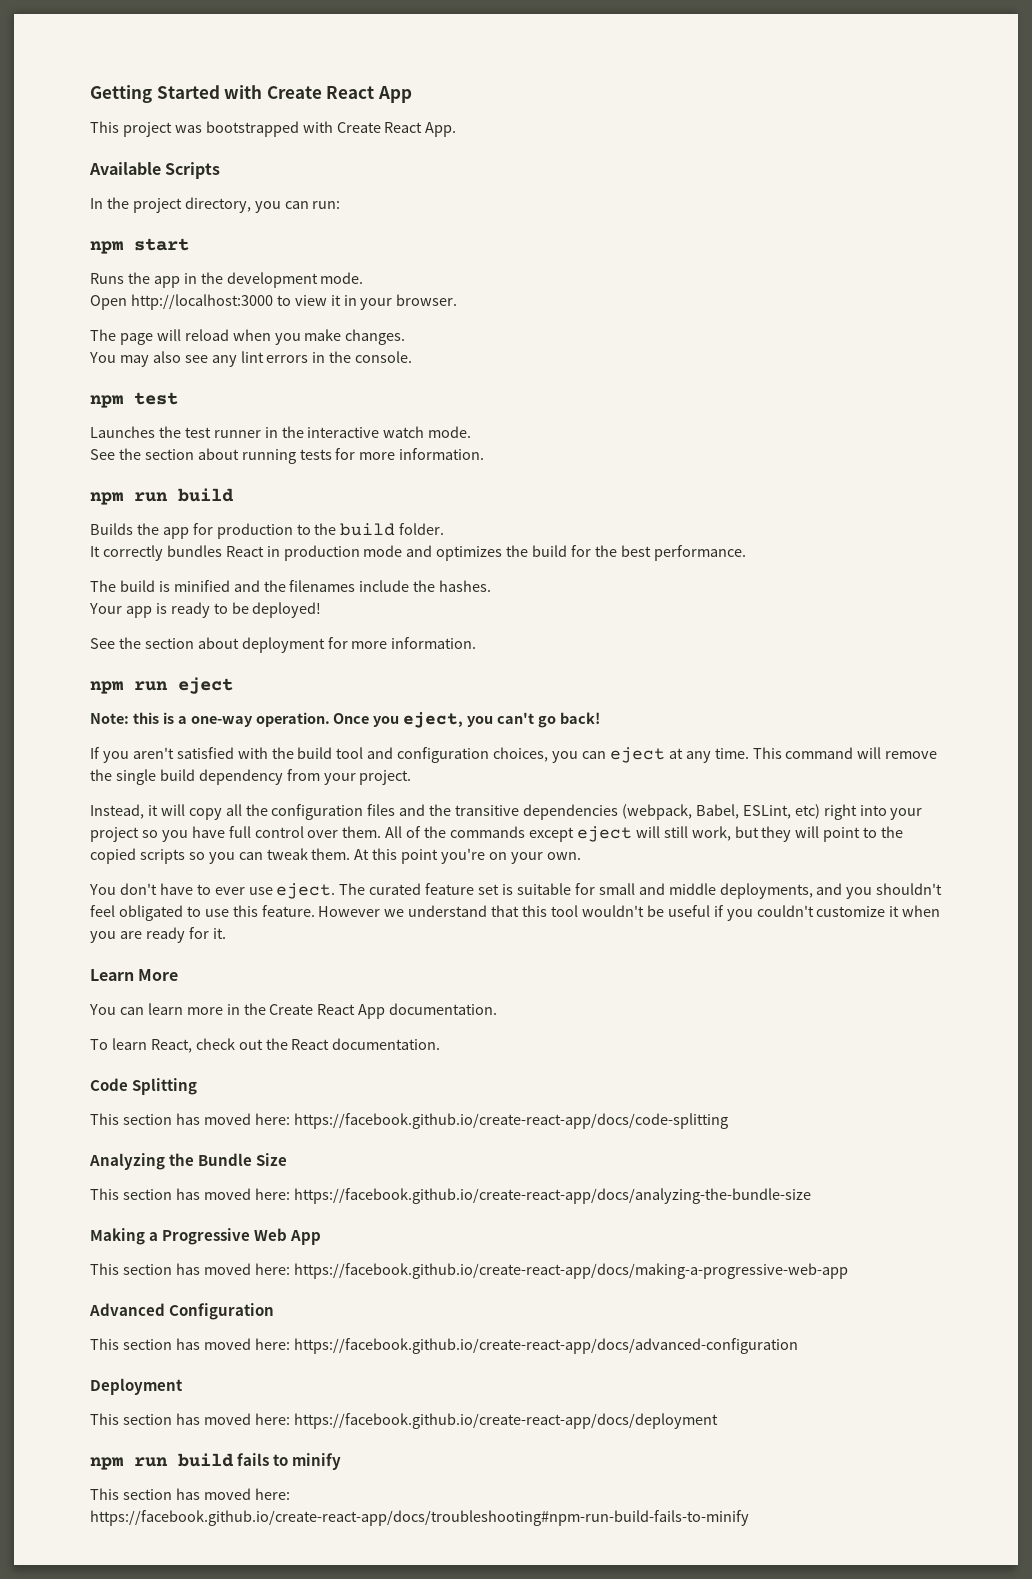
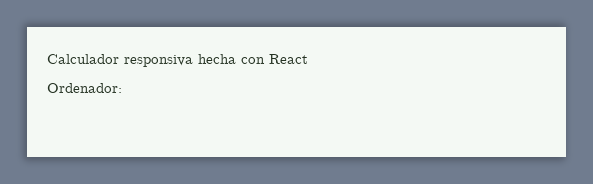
- Getting Started with Create React App
- This project was bootstrapped with Create React App.
- Available Scripts
- In the project directory, you can run:
- npm start
- Runs the app in the development mode.
- Open http://localhost:3000 to view it in your browser.
- The page will reload when you make changes.
- You may also see any lint errors in the console.
- npm test
- Launches the test runner in the interactive watch mode.
- See the section about running tests for more information.
- npm run build
- Builds the app for production to the build folder.
- It correctly bundles React in production mode and optimizes the build for the best performance.
- The build is minified and the filenames include the hashes.
- Your app is ready to be deployed!
- See the section about deployment for more information.
- npm run eject
- Note: this is a one-way operation. Once you eject, you can't go back!
- If you aren't satisfied with the build tool and configuration choices, you can eject at any time. This command will remove the single build dependency from your project.
- Instead, it will copy all the configuration files and the transitive dependencies (webpack, Babel, ESLint, etc) right into your project so you have full control over them. All of the commands except eject will still work, but they will point to the copied scripts so you can tweak them. At this point you're on your own.
- You don't have to ever use eject. The curated feature set is suitable for small and middle deployments, and you shouldn't feel obligated to use this feature. However we understand that this tool wouldn't be useful if you couldn't customize it when you are ready for it.
- Learn More
- You can learn more in the Create React App documentation.
- To learn React, check out the React documentation.
- Code Splitting
- This section has moved here: https://facebook.github.io/create-react-app/docs/code-splitting
- Analyzing the Bundle Size
- This section has moved here: https://facebook.github.io/create-react-app/docs/analyzing-the-bundle-size
- Making a Progressive Web App
- This section has moved here: https://facebook.github.io/create-react-app/docs/making-a-progressive-web-app
- Advanced Configuration
- This section has moved here: https://facebook.github.io/create-react-app/docs/advanced-configuration
- Deployment
- This section has moved here: https://facebook.github.io/create-react-app/docs/deployment
- npm run build fails to minify
- This section has moved here: https://facebook.github.io/create-react-app/docs/troubleshooting#npm-run-build-fails-to-minify
+ Calculador responsiva hecha con React
+ Ordenador:

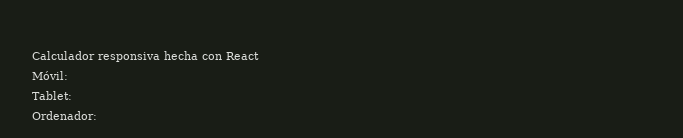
+ Móvil:
+ Tablet:

